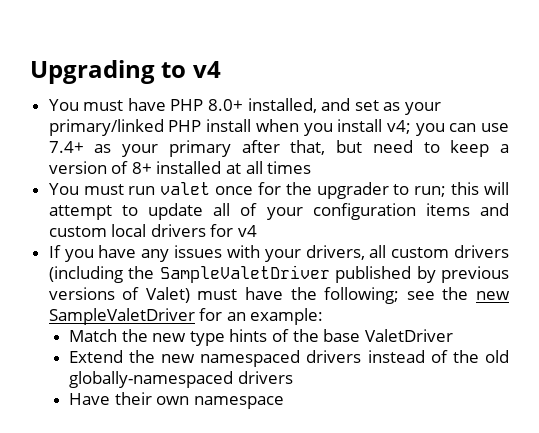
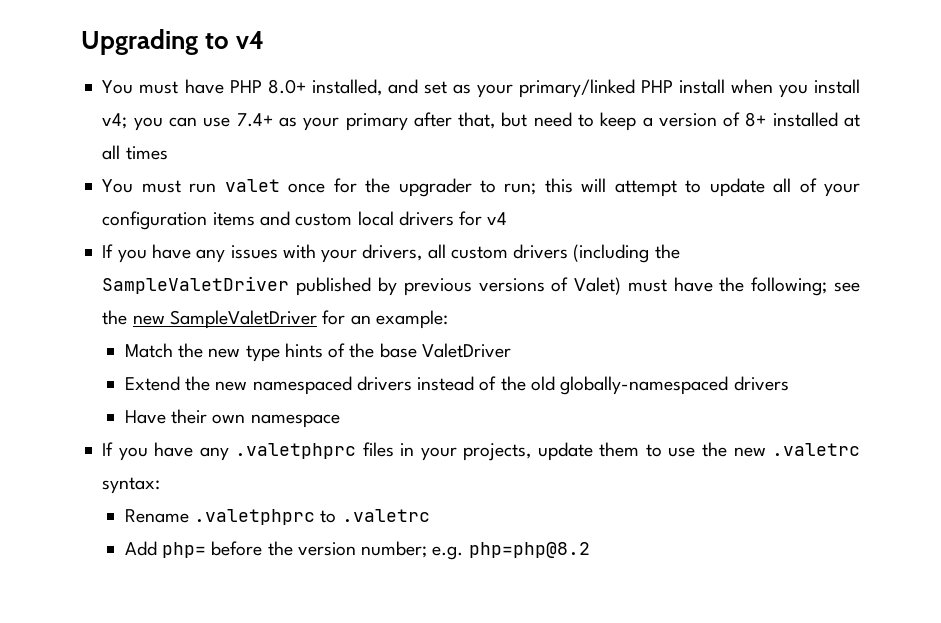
+ If you have any .valetphprc files in your projects, update them to use the new .valetrc syntax:
+ Rename .valetphprc to .valetrc
+ Add php= before the version number; e.g. php=php@8.2

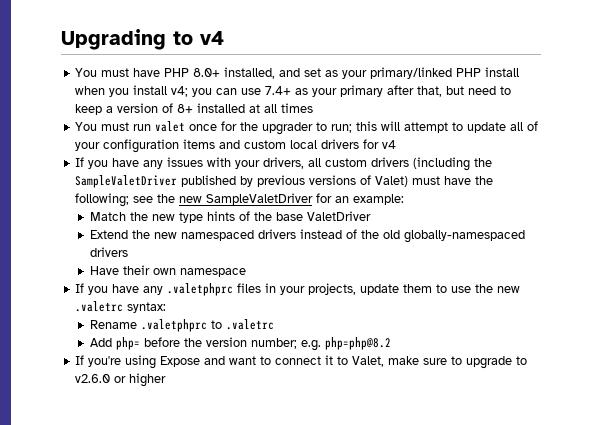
+ If you're using Expose and want to connect it to Valet, make sure to upgrade to v2.6.0 or higher

